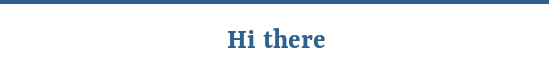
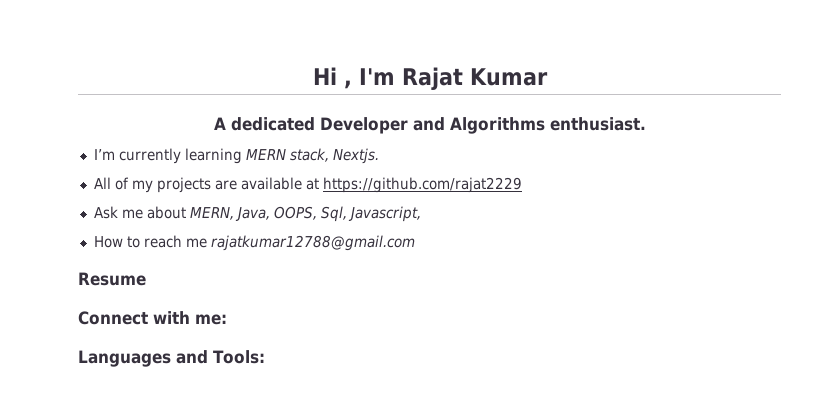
- Hi there
+ Hi , I'm Rajat Kumar
+ A dedicated Developer and Algorithms enthusiast.
+ I’m currently learning MERN stack, Nextjs.
+ All of my projects are available at https://github.com/rajat2229
+ Ask me about MERN, Java, OOPS, Sql, Javascript,
+ How to reach me rajatkumar12788@gmail.com
+ Resume
+ Connect with me:
+ Languages and Tools:

